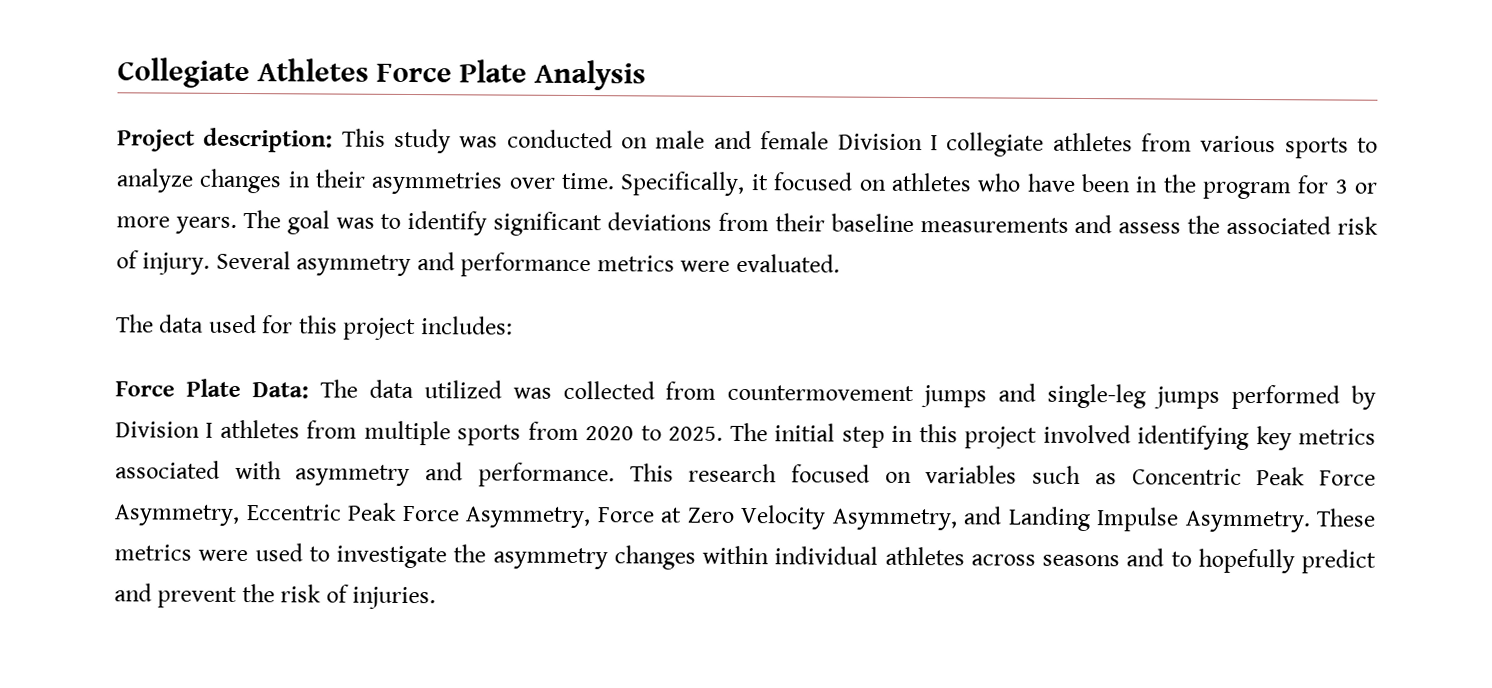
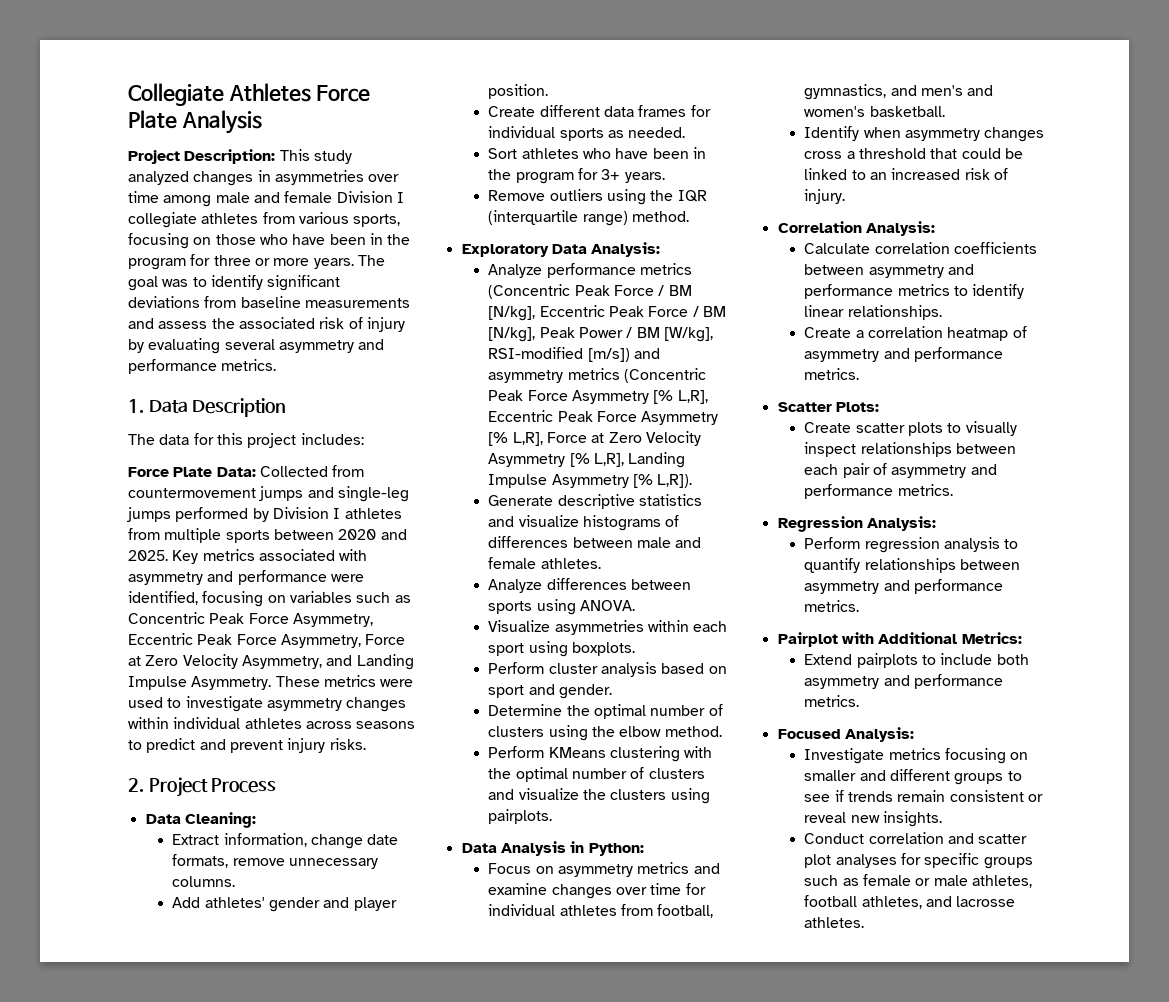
- Project description: This study was conducted on male and female Division I collegiate athletes from various sports to analyze changes in their asymmetries over time. Specifically, it focused on athletes who have been in the program for 3 or more years.
+ Project Description: This study analyzed changes in asymmetries over time among male and female Division I collegiate athletes from various sports, focusing on those who have been in the program for three or more years.
- The goal was to identify significant deviations from their baseline measurements and assess the associated risk of injury. Several asymmetry and performance metrics were evaluated.
- The data used for this project includes:
+ The goal was to identify significant deviations from baseline measurements and assess the associated risk of injury by evaluating several asymmetry and performance metrics.
+ 1. Data Description
+ The data for this project includes:
- Force Plate Data: The data utilized was collected from countermovement jumps and single-leg jumps performed by Division I athletes from multiple sports from 2020 to 2025. The initial step in this project involved identifying key metrics associated with asymmetry and performance. This research focused on variables such as Concentric Peak Force Asymmetry, Eccentric Peak Force Asymmetry, Force at Zero Velocity Asymmetry, and Landing Impulse Asymmetry.
+ Force Plate Data: Collected from countermovement jumps and single-leg jumps performed by Division I athletes from multiple sports between 2020 and 2025. Key metrics associated with asymmetry and performance were identified, focusing on variables such as Concentric Peak Force Asymmetry, Eccentric Peak Force Asymmetry, Force at Zero Velocity Asymmetry, and Landing Impulse Asymmetry.
- These metrics were used to investigate the asymmetry changes within individual athletes across seasons and to hopefully predict and prevent the risk of injuries.
+ These metrics were used to investigate asymmetry changes within individual athletes across seasons to predict and prevent injury risks.
+ 2. Project Process
+ Data Cleaning:
+ Extract information, change date formats, remove unnecessary columns.
+ Add athletes' gender and player position.
+ Create different data frames for individual sports as needed.
+ Sort athletes who have been in the program for 3+ years.
+ Remove outliers using the IQR (interquartile range) method.
+ Exploratory Data Analysis:
+ Analyze performance metrics (Concentric Peak Force / BM [N/kg], Eccentric Peak Force / BM [N/kg], Peak Power / BM [W/kg], RSI-modified [m/s]) and asymmetry metrics (Concentric Peak Force Asymmetry [% L,R], Eccentric Peak Force Asymmetry [% L,R], Force at Zero Velocity Asymmetry [% L,R], Landing Impulse Asymmetry [% L,R]).
+ Generate descriptive statistics and visualize histograms of differences between male and female athletes.
+ Analyze differences between sports using ANOVA.
+ Visualize asymmetries within each sport using boxplots.
+ Perform cluster analysis based on sport and gender.
+ Determine the optimal number of clusters using the elbow method.
+ Perform KMeans clustering with the optimal number of clusters and visualize the clusters using pairplots.
+ Data Analysis in Python:
+ Focus on asymmetry metrics and examine changes over time for individual athletes from football, gymnastics, and men's and women's basketball.
+ Identify when asymmetry changes cross a threshold that could be linked to an increased risk of injury.
+ Correlation Analysis:
+ Calculate correlation coefficients between asymmetry and performance metrics to identify linear relationships.
+ Create a correlation heatmap of asymmetry and performance metrics.
+ Scatter Plots:
+ Create scatter plots to visually inspect relationships between each pair of asymmetry and performance metrics.
+ Regression Analysis:
+ Perform regression analysis to quantify relationships between asymmetry and performance metrics.
+ Pairplot with Additional Metrics:
+ Extend pairplots to include both asymmetry and performance metrics.
+ Focused Analysis:
+ Investigate metrics focusing on smaller and different groups to see if trends remain consistent or reveal new insights.
+ Conduct correlation and scatter plot analyses for specific groups such as female or male athletes, football athletes, and lacrosse athletes.

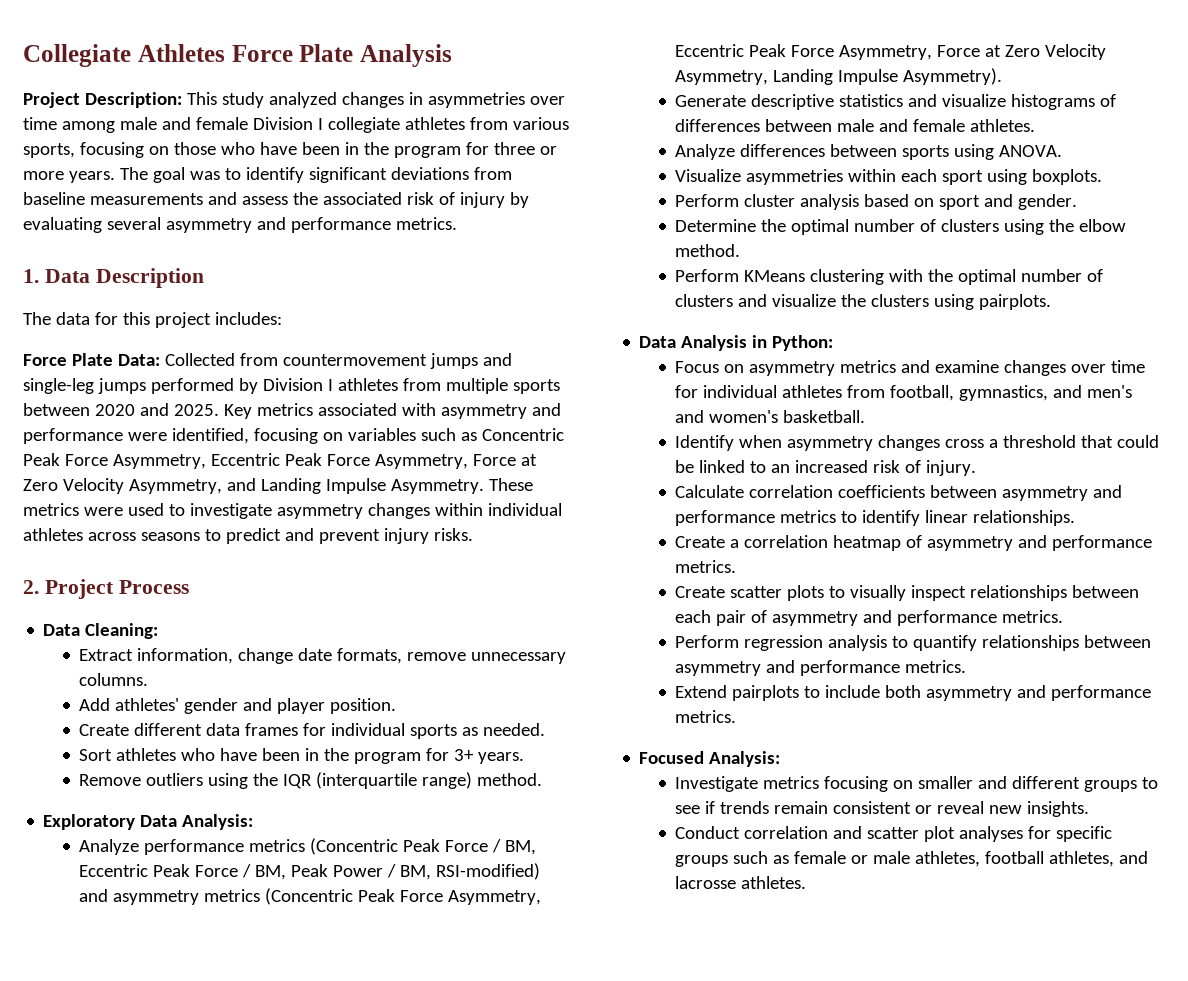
- Analyze performance metrics (Concentric Peak Force / BM [N/kg], Eccentric Peak Force / BM [N/kg], Peak Power / BM [W/kg], RSI-modified [m/s]) and asymmetry metrics (Concentric Peak Force Asymmetry [% L,R], Eccentric Peak Force Asymmetry [% L,R], Force at Zero Velocity Asymmetry [% L,R], Landing Impulse Asymmetry [% L,R]).
+ Analyze performance metrics (Concentric Peak Force / BM, Eccentric Peak Force / BM, Peak Power / BM, RSI-modified) and asymmetry metrics (Concentric Peak Force Asymmetry, Eccentric Peak Force Asymmetry, Force at Zero Velocity Asymmetry, Landing Impulse Asymmetry).
- Correlation Analysis:
- Scatter Plots:
- Regression Analysis:
- Pairplot with Additional Metrics:

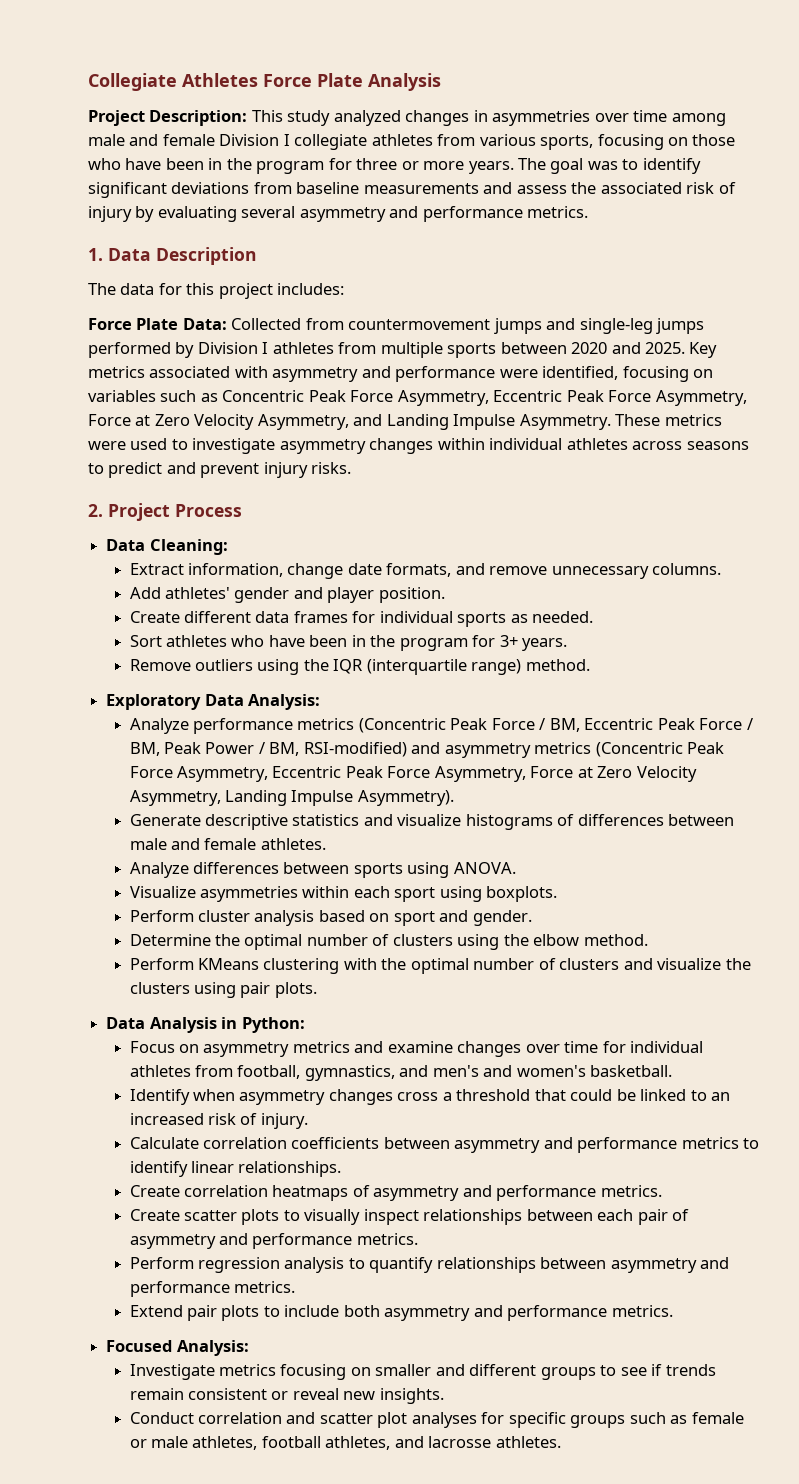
- Extract information, change date formats, remove unnecessary columns.
+ Extract information, change date formats, and remove unnecessary columns.
- Perform KMeans clustering with the optimal number of clusters and visualize the clusters using pairplots.
+ Perform KMeans clustering with the optimal number of clusters and visualize the clusters using pair plots.
- Create a correlation heatmap of asymmetry and performance metrics.
+ Create correlation heatmaps of asymmetry and performance metrics.
- Extend pairplots to include both asymmetry and performance metrics.
+ Extend pair plots to include both asymmetry and performance metrics.

